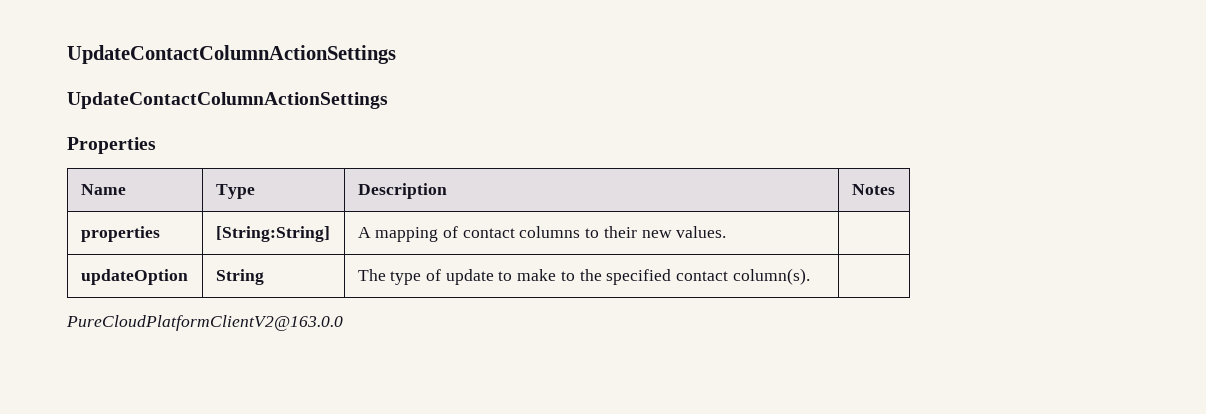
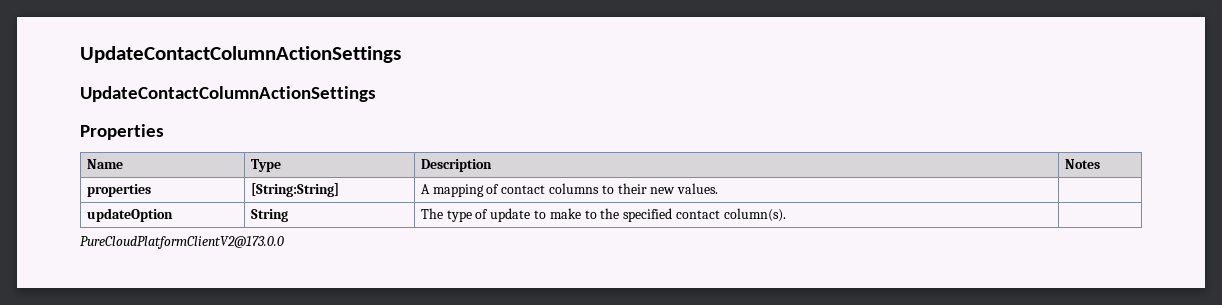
- PureCloudPlatformClientV2@163.0.0
+ PureCloudPlatformClientV2@173.0.0

